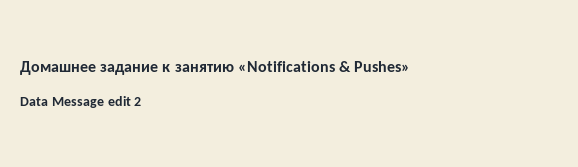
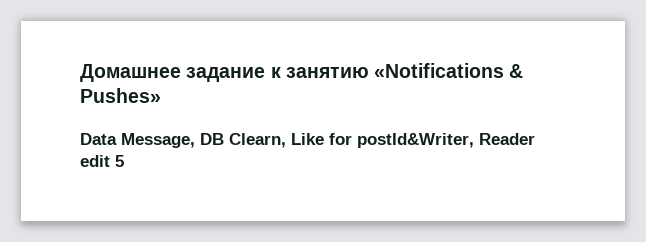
- Data Message edit 2
+ Data Message, DB Clearn, Like for postId&Writer, Reader edit 5

